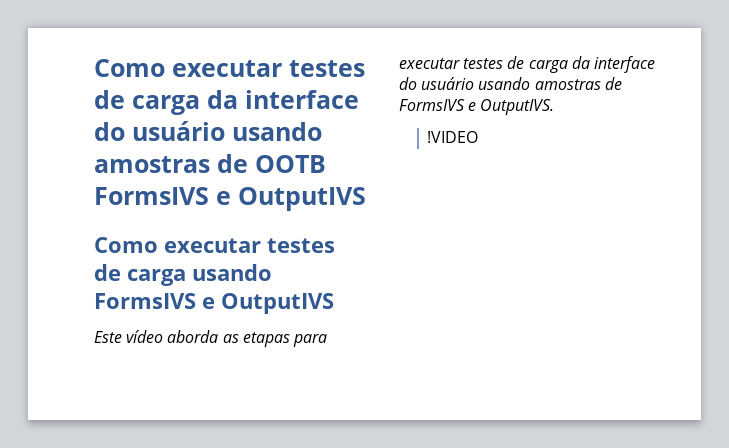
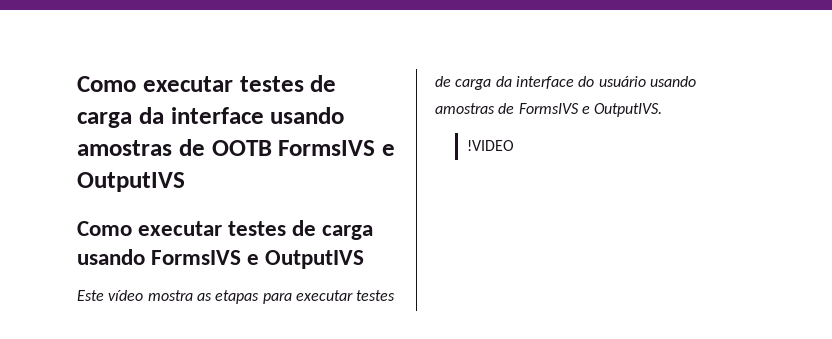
- Como executar testes de carga da interface do usuário usando amostras de OOTB FormsIVS e OutputIVS
+ Como executar testes de carga da interface usando amostras de OOTB FormsIVS e OutputIVS
- Este vídeo aborda as etapas para executar testes de carga da interface do usuário usando amostras de FormsIVS e OutputIVS.
+ Este vídeo mostra as etapas para executar testes de carga da interface do usuário usando amostras de FormsIVS e OutputIVS.

